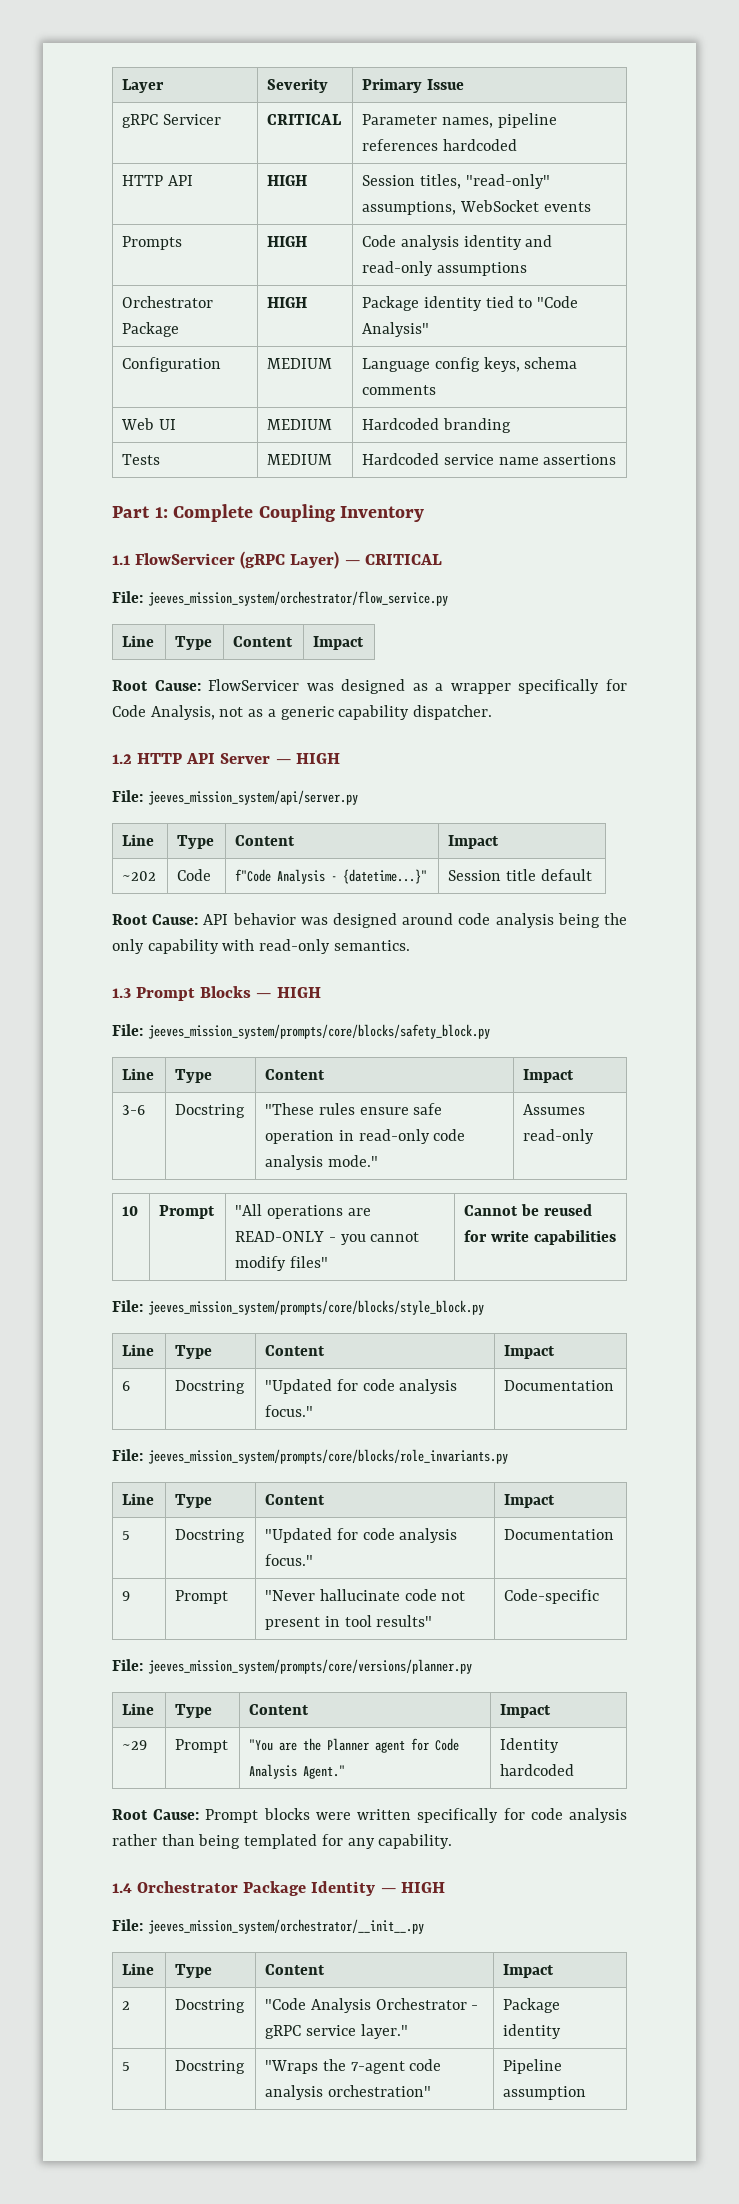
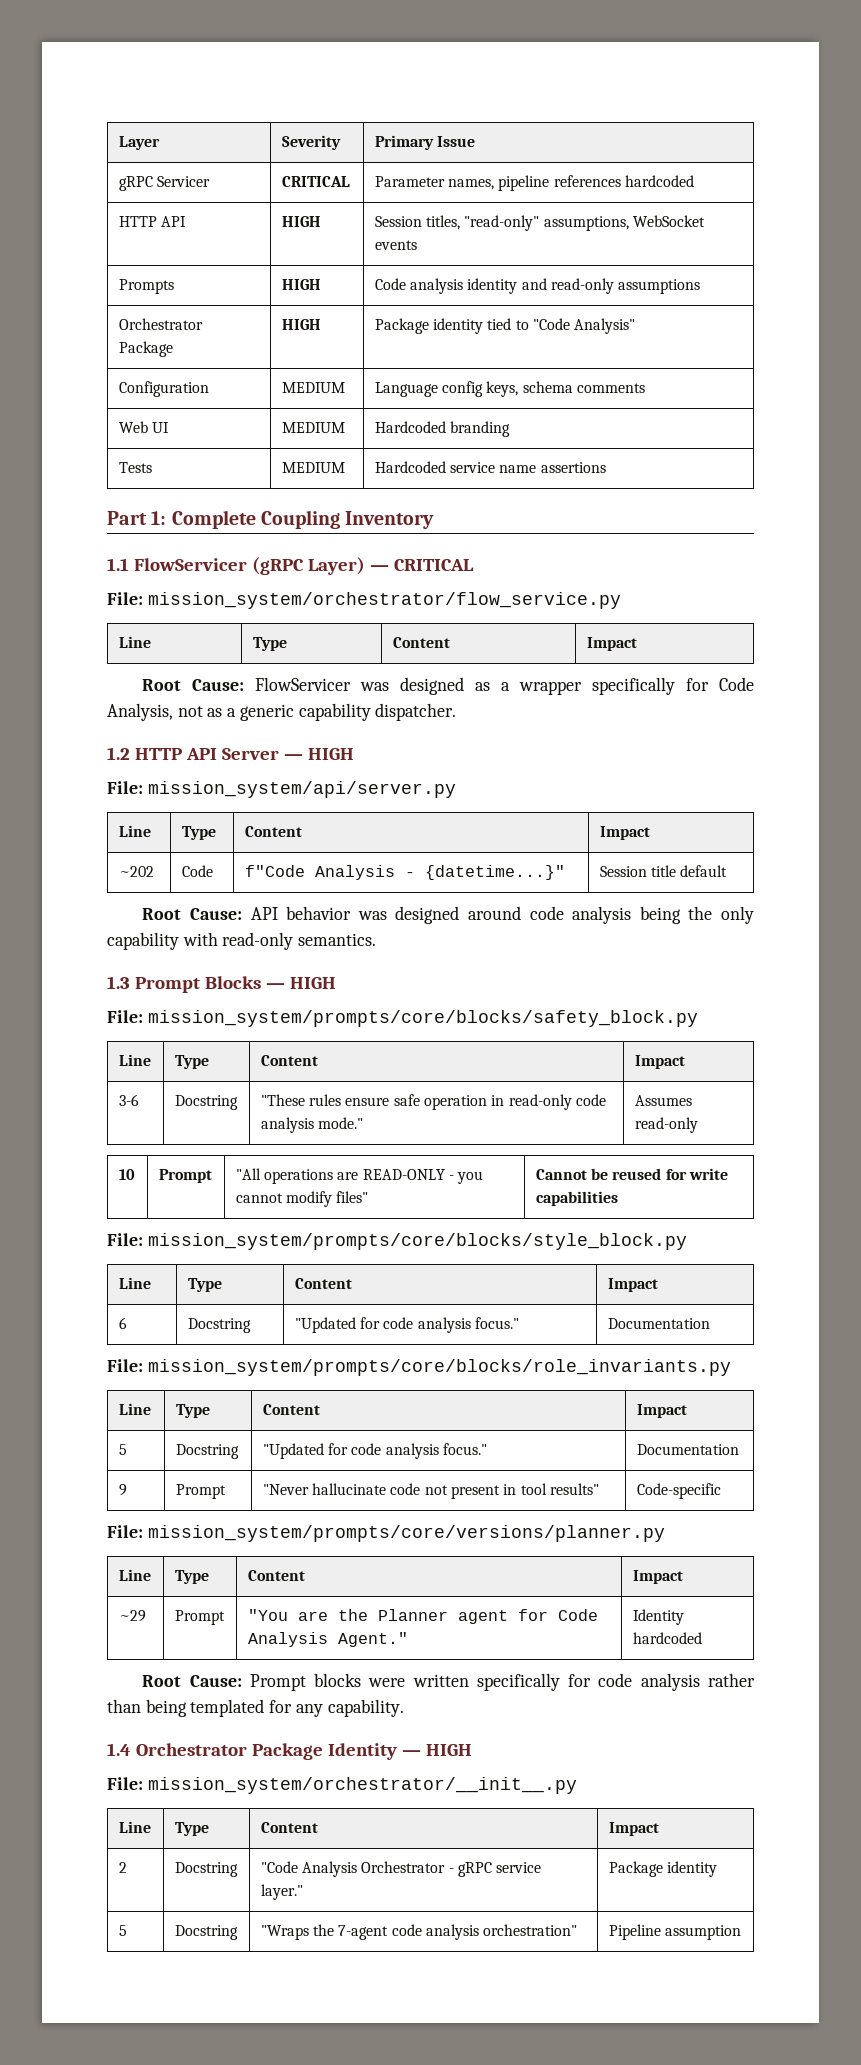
- File: jeeves_mission_system/orchestrator/flow_service.py
+ File: mission_system/orchestrator/flow_service.py
- File: jeeves_mission_system/api/server.py
+ File: mission_system/api/server.py
- File: jeeves_mission_system/prompts/core/blocks/safety_block.py
+ File: mission_system/prompts/core/blocks/safety_block.py
- File: jeeves_mission_system/prompts/core/blocks/style_block.py
+ File: mission_system/prompts/core/blocks/style_block.py
- File: jeeves_mission_system/prompts/core/blocks/role_invariants.py
+ File: mission_system/prompts/core/blocks/role_invariants.py
- File: jeeves_mission_system/prompts/core/versions/planner.py
+ File: mission_system/prompts/core/versions/planner.py
- File: jeeves_mission_system/orchestrator/__init__.py
+ File: mission_system/orchestrator/__init__.py

